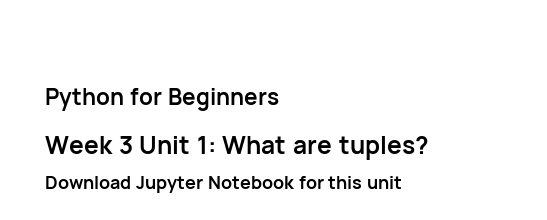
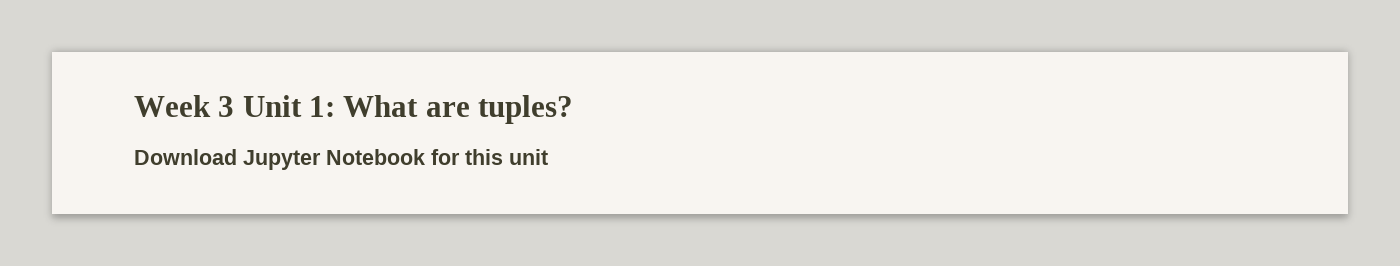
- Python for Beginners

